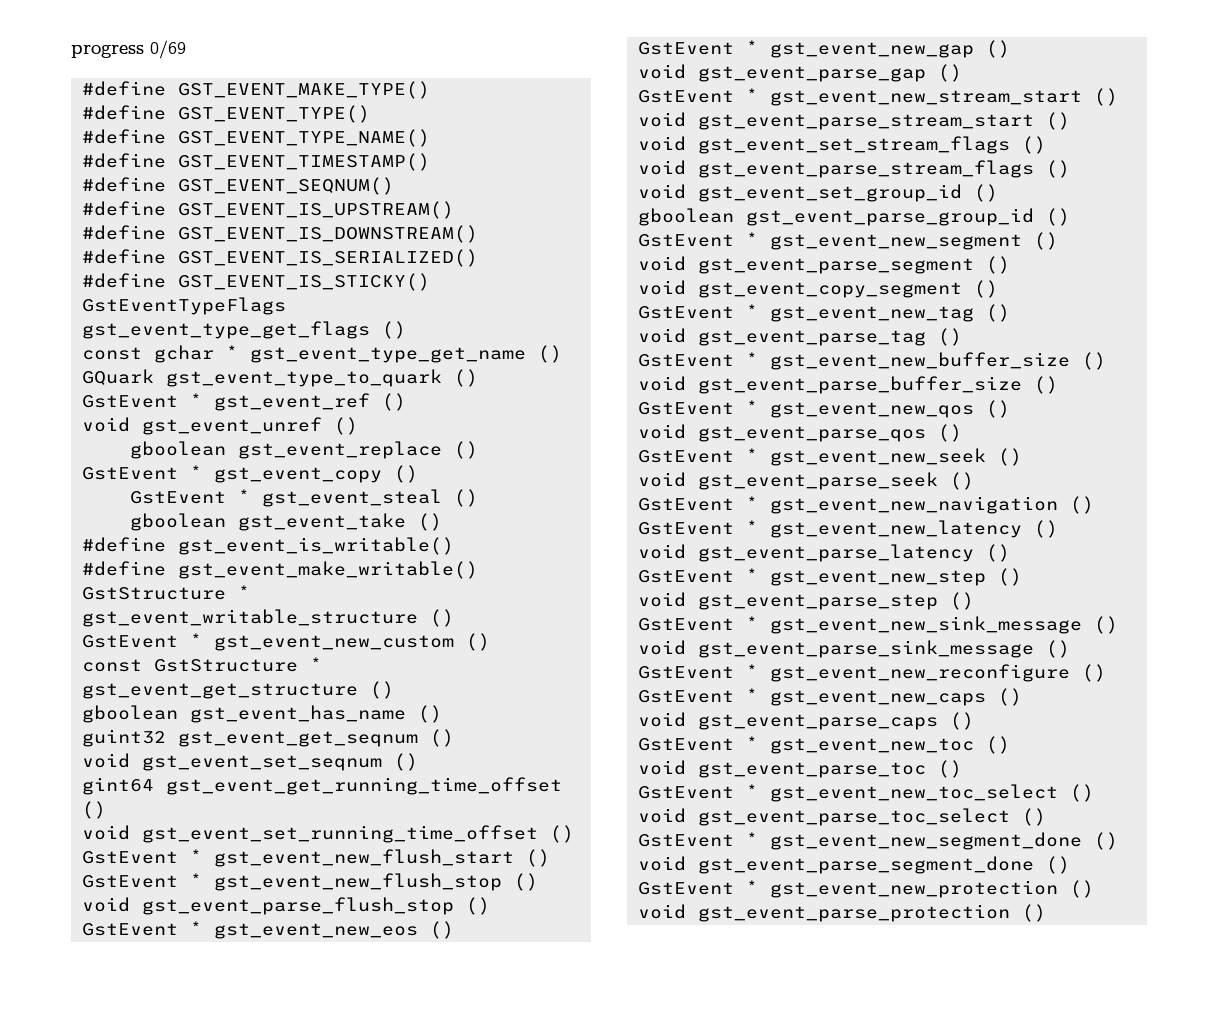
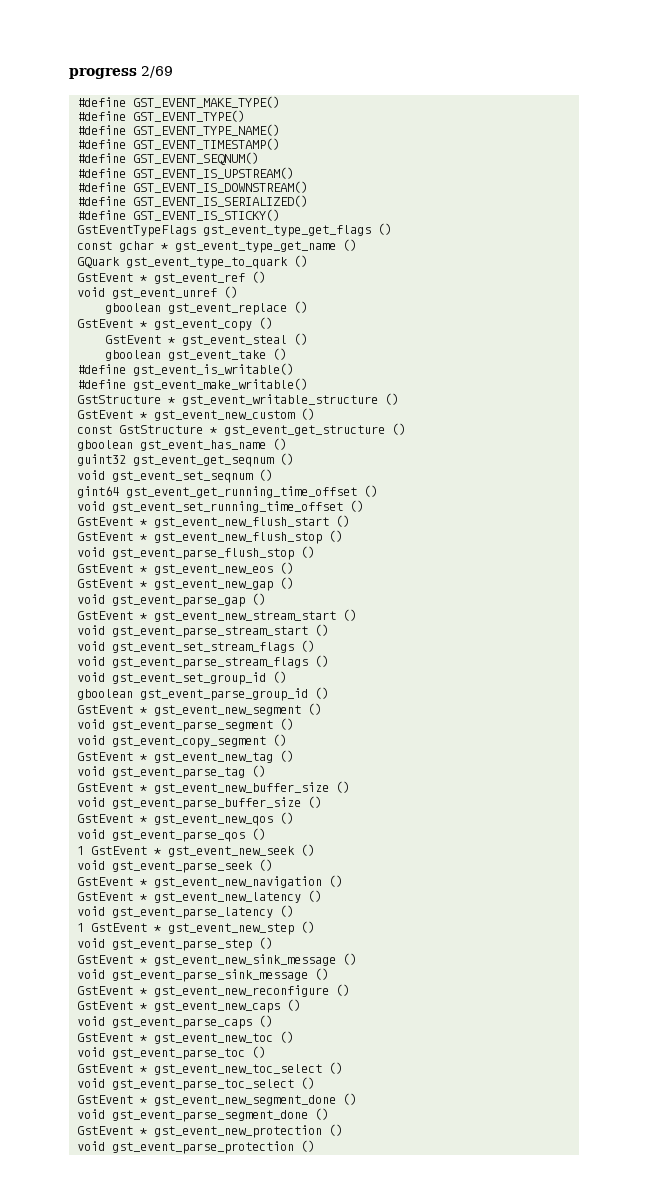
- progress 0/69
+ progress 2/69
- GstEvent * gst_event_new_seek ()
+ 1 GstEvent * gst_event_new_seek ()
- GstEvent * gst_event_new_step ()
+ 1 GstEvent * gst_event_new_step ()

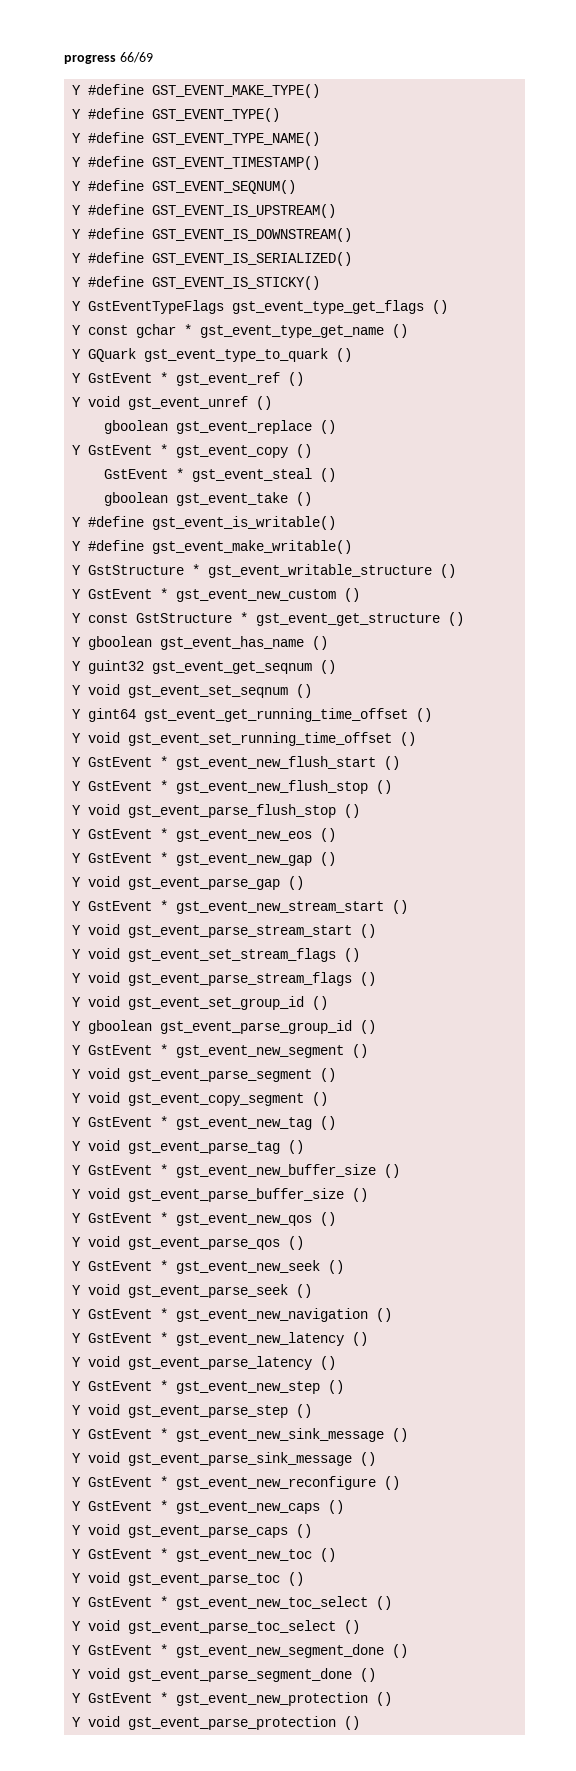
- progress 2/69
- #define GST_EVENT_MAKE_TYPE()
+ progress 66/69
+ Y #define GST_EVENT_MAKE_TYPE()
- #define GST_EVENT_TYPE()
+ Y #define GST_EVENT_TYPE()
- #define GST_EVENT_TYPE_NAME()
+ Y #define GST_EVENT_TYPE_NAME()
- #define GST_EVENT_TIMESTAMP()
+ Y #define GST_EVENT_TIMESTAMP()
- #define GST_EVENT_SEQNUM()
+ Y #define GST_EVENT_SEQNUM()
- #define GST_EVENT_IS_UPSTREAM()
+ Y #define GST_EVENT_IS_UPSTREAM()
- #define GST_EVENT_IS_DOWNSTREAM()
+ Y #define GST_EVENT_IS_DOWNSTREAM()
- #define GST_EVENT_IS_SERIALIZED()
+ Y #define GST_EVENT_IS_SERIALIZED()
- #define GST_EVENT_IS_STICKY()
+ Y #define GST_EVENT_IS_STICKY()
- GstEventTypeFlags gst_event_type_get_flags ()
+ Y GstEventTypeFlags gst_event_type_get_flags ()
- const gchar * gst_event_type_get_name ()
+ Y const gchar * gst_event_type_get_name ()
- GQuark gst_event_type_to_quark ()
+ Y GQuark gst_event_type_to_quark ()
- GstEvent * gst_event_ref ()
+ Y GstEvent * gst_event_ref ()
- void gst_event_unref ()
+ Y void gst_event_unref ()
- GstEvent * gst_event_copy ()
+ Y GstEvent * gst_event_copy ()
- #define gst_event_is_writable()
+ Y #define gst_event_is_writable()
- #define gst_event_make_writable()
+ Y #define gst_event_make_writable()
- GstStructure * gst_event_writable_structure ()
+ Y GstStructure * gst_event_writable_structure ()
- GstEvent * gst_event_new_custom ()
+ Y GstEvent * gst_event_new_custom ()
- const GstStructure * gst_event_get_structure ()
+ Y const GstStructure * gst_event_get_structure ()
- gboolean gst_event_has_name ()
+ Y gboolean gst_event_has_name ()
- guint32 gst_event_get_seqnum ()
+ Y guint32 gst_event_get_seqnum ()
- void gst_event_set_seqnum ()
+ Y void gst_event_set_seqnum ()
- gint64 gst_event_get_running_time_offset ()
+ Y gint64 gst_event_get_running_time_offset ()
- void gst_event_set_running_time_offset ()
+ Y void gst_event_set_running_time_offset ()
- GstEvent * gst_event_new_flush_start ()
+ Y GstEvent * gst_event_new_flush_start ()
- GstEvent * gst_event_new_flush_stop ()
+ Y GstEvent * gst_event_new_flush_stop ()
- void gst_event_parse_flush_stop ()
+ Y void gst_event_parse_flush_stop ()
- GstEvent * gst_event_new_eos ()
+ Y GstEvent * gst_event_new_eos ()
- GstEvent * gst_event_new_gap ()
+ Y GstEvent * gst_event_new_gap ()
- void gst_event_parse_gap ()
+ Y void gst_event_parse_gap ()
- GstEvent * gst_event_new_stream_start ()
+ Y GstEvent * gst_event_new_stream_start ()
- void gst_event_parse_stream_start ()
+ Y void gst_event_parse_stream_start ()
- void gst_event_set_stream_flags ()
+ Y void gst_event_set_stream_flags ()
- void gst_event_parse_stream_flags ()
+ Y void gst_event_parse_stream_flags ()
- void gst_event_set_group_id ()
+ Y void gst_event_set_group_id ()
- gboolean gst_event_parse_group_id ()
+ Y gboolean gst_event_parse_group_id ()
- GstEvent * gst_event_new_segment ()
+ Y GstEvent * gst_event_new_segment ()
- void gst_event_parse_segment ()
+ Y void gst_event_parse_segment ()
- void gst_event_copy_segment ()
+ Y void gst_event_copy_segment ()
- GstEvent * gst_event_new_tag ()
+ Y GstEvent * gst_event_new_tag ()
- void gst_event_parse_tag ()
+ Y void gst_event_parse_tag ()
- GstEvent * gst_event_new_buffer_size ()
+ Y GstEvent * gst_event_new_buffer_size ()
- void gst_event_parse_buffer_size ()
+ Y void gst_event_parse_buffer_size ()
- GstEvent * gst_event_new_qos ()
+ Y GstEvent * gst_event_new_qos ()
- void gst_event_parse_qos ()
+ Y void gst_event_parse_qos ()
- 1 GstEvent * gst_event_new_seek ()
+ Y GstEvent * gst_event_new_seek ()
- void gst_event_parse_seek ()
+ Y void gst_event_parse_seek ()
- GstEvent * gst_event_new_navigation ()
+ Y GstEvent * gst_event_new_navigation ()
- GstEvent * gst_event_new_latency ()
+ Y GstEvent * gst_event_new_latency ()
- void gst_event_parse_latency ()
+ Y void gst_event_parse_latency ()
- 1 GstEvent * gst_event_new_step ()
+ Y GstEvent * gst_event_new_step ()
- void gst_event_parse_step ()
+ Y void gst_event_parse_step ()
- GstEvent * gst_event_new_sink_message ()
+ Y GstEvent * gst_event_new_sink_message ()
- void gst_event_parse_sink_message ()
+ Y void gst_event_parse_sink_message ()
- GstEvent * gst_event_new_reconfigure ()
+ Y GstEvent * gst_event_new_reconfigure ()
- GstEvent * gst_event_new_caps ()
+ Y GstEvent * gst_event_new_caps ()
- void gst_event_parse_caps ()
+ Y void gst_event_parse_caps ()
- GstEvent * gst_event_new_toc ()
+ Y GstEvent * gst_event_new_toc ()
- void gst_event_parse_toc ()
+ Y void gst_event_parse_toc ()
- GstEvent * gst_event_new_toc_select ()
+ Y GstEvent * gst_event_new_toc_select ()
- void gst_event_parse_toc_select ()
+ Y void gst_event_parse_toc_select ()
- GstEvent * gst_event_new_segment_done ()
+ Y GstEvent * gst_event_new_segment_done ()
- void gst_event_parse_segment_done ()
+ Y void gst_event_parse_segment_done ()
- GstEvent * gst_event_new_protection ()
+ Y GstEvent * gst_event_new_protection ()
- void gst_event_parse_protection ()
+ Y void gst_event_parse_protection ()

